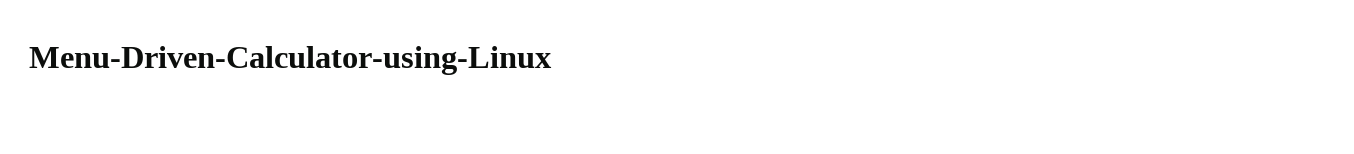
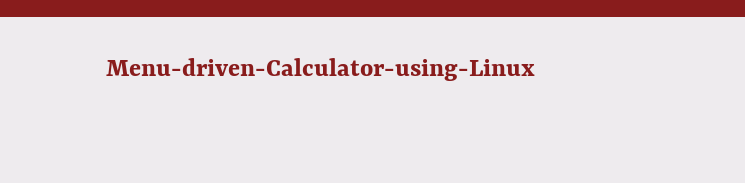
- Menu-Driven-Calculator-using-Linux
+ Menu-driven-Calculator-using-Linux

